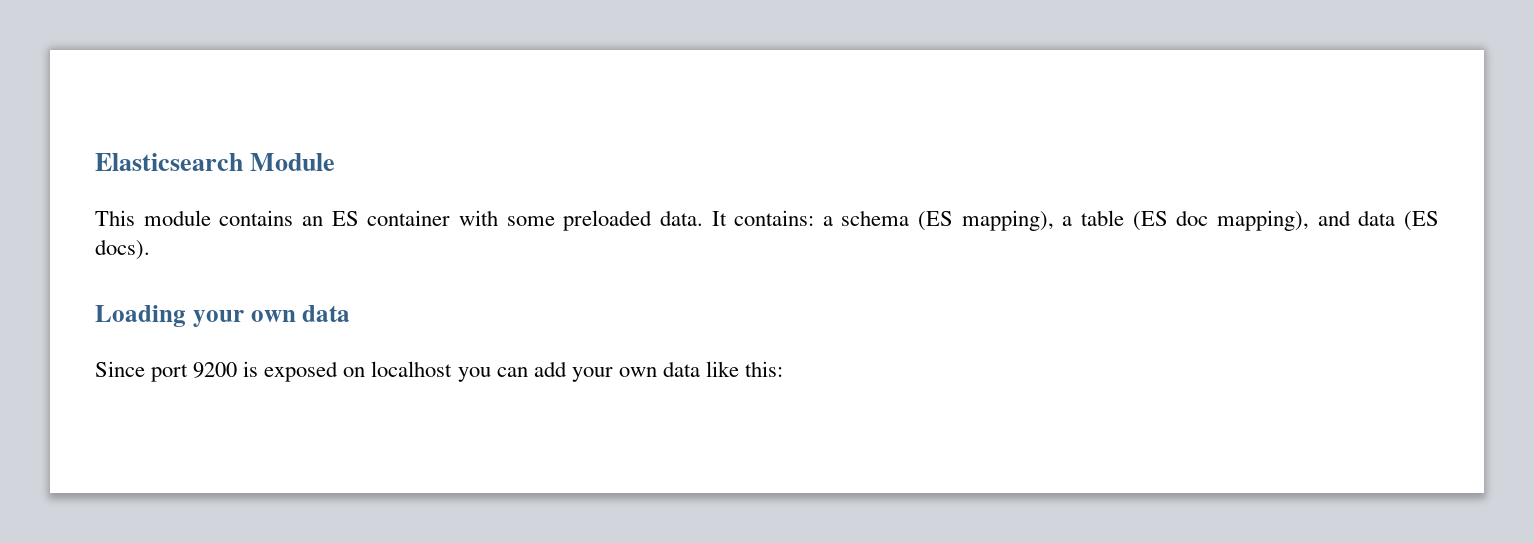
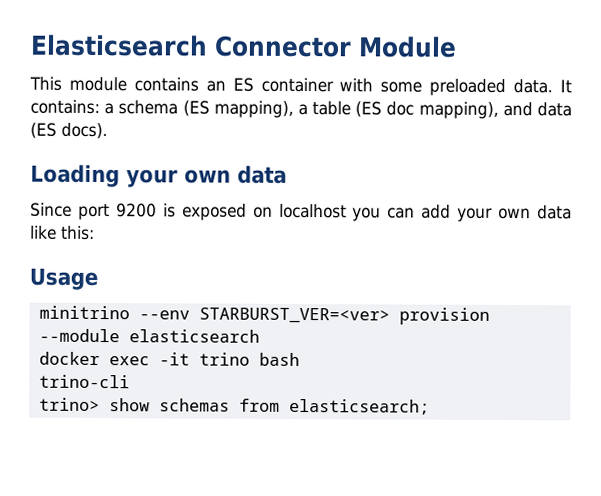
- Elasticsearch Module
+ Elasticsearch Connector Module
+ Usage
+ minitrino --env STARBURST_VER=<ver> provision --module elasticsearch
+ docker exec -it trino bash
+ trino-cli
+ trino> show schemas from elasticsearch;

